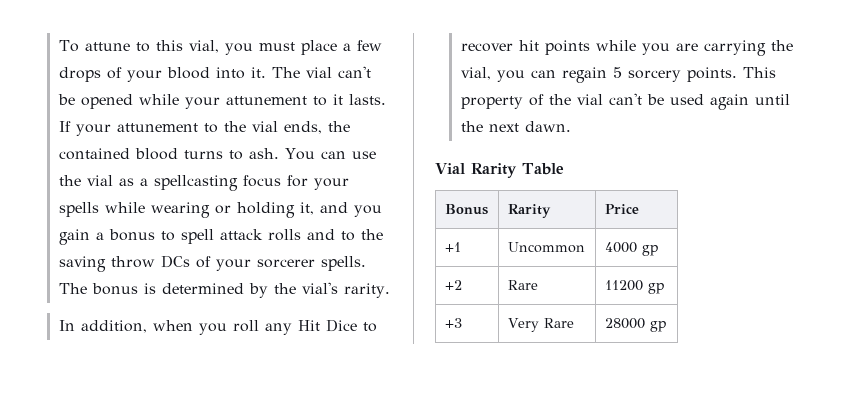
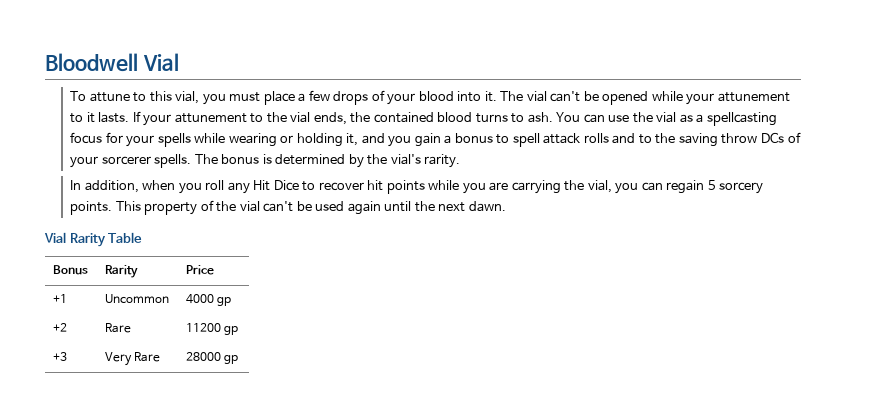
+ Bloodwell Vial

